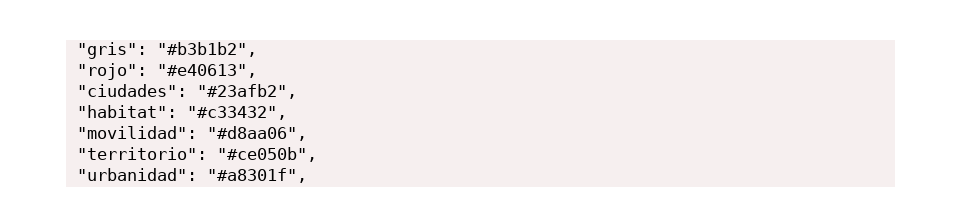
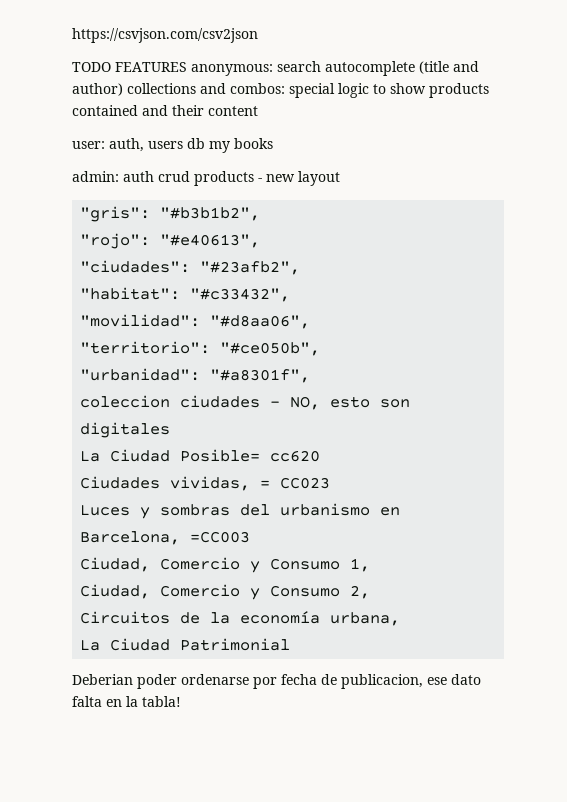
+ https://csvjson.com/csv2json
+ TODO FEATURES anonymous: search autocomplete (title and author) collections and combos: special logic to show products contained and their content
+ user: auth, users db my books
+ admin: auth crud products - new layout
+ coleccion ciudades - NO, esto son digitales
+ La Ciudad Posible= cc620
+ Ciudades vividas, = CC023
+ Luces y sombras del urbanismo en Barcelona, =CC003
+ Ciudad, Comercio y Consumo 1,
+ Ciudad, Comercio y Consumo 2,
+ Circuitos de la economía urbana,
+ La Ciudad Patrimonial
+ Deberian poder ordenarse por fecha de publicacion, ese dato falta en la tabla!

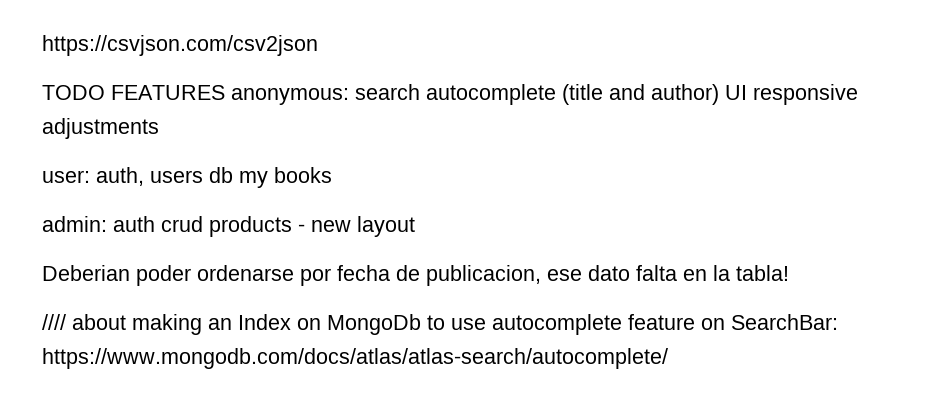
- TODO FEATURES anonymous: search autocomplete (title and author) collections and combos: special logic to show products contained and their content
+ TODO FEATURES anonymous: search autocomplete (title and author) UI responsive adjustments
- "gris": "#b3b1b2",
- "rojo": "#e40613",
- "ciudades": "#23afb2",
- "habitat": "#c33432",
- "movilidad": "#d8aa06",
- "territorio": "#ce050b",
- "urbanidad": "#a8301f",
- coleccion ciudades - NO, esto son digitales
- La Ciudad Posible= cc620
- Ciudades vividas, = CC023
- Luces y sombras del urbanismo en Barcelona, =CC003
- Ciudad, Comercio y Consumo 1,
- Ciudad, Comercio y Consumo 2,
- Circuitos de la economía urbana,
- La Ciudad Patrimonial
+ //// about making an Index on MongoDb to use autocomplete feature on SearchBar: https://www.mongodb.com/docs/atlas/atlas-search/autocomplete/

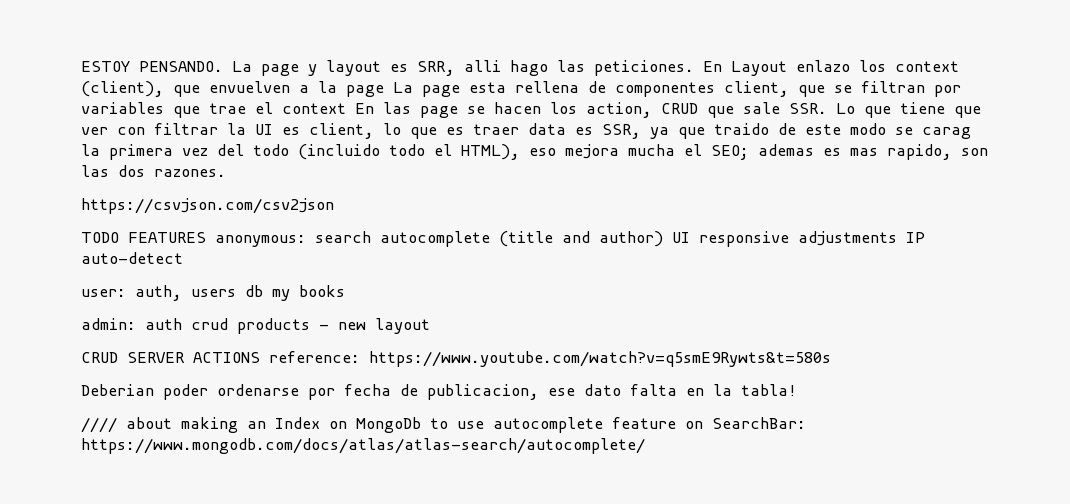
+ ESTOY PENSANDO. La page y layout es SRR, alli hago las peticiones. En Layout enlazo los context (client), que envuelven a la page La page esta rellena de componentes client, que se filtran por variables que trae el context En las page se hacen los action, CRUD que sale SSR. Lo que tiene que ver con filtrar la UI es client, lo que es traer data es SSR, ya que traido de este modo se carag la primera vez del todo (incluido todo el HTML), eso mejora mucha el SEO; ademas es mas rapido, son las dos razones.
- TODO FEATURES anonymous: search autocomplete (title and author) UI responsive adjustments
+ TODO FEATURES anonymous: search autocomplete (title and author) UI responsive adjustments IP auto-detect
+ CRUD SERVER ACTIONS reference: https://www.youtube.com/watch?v=q5smE9Rywts&t=580s

